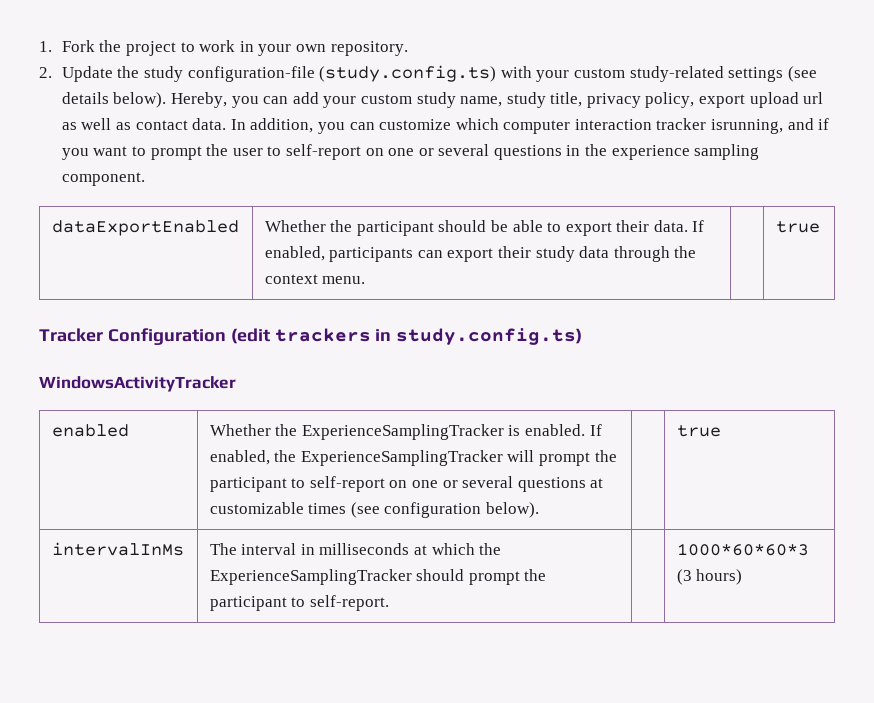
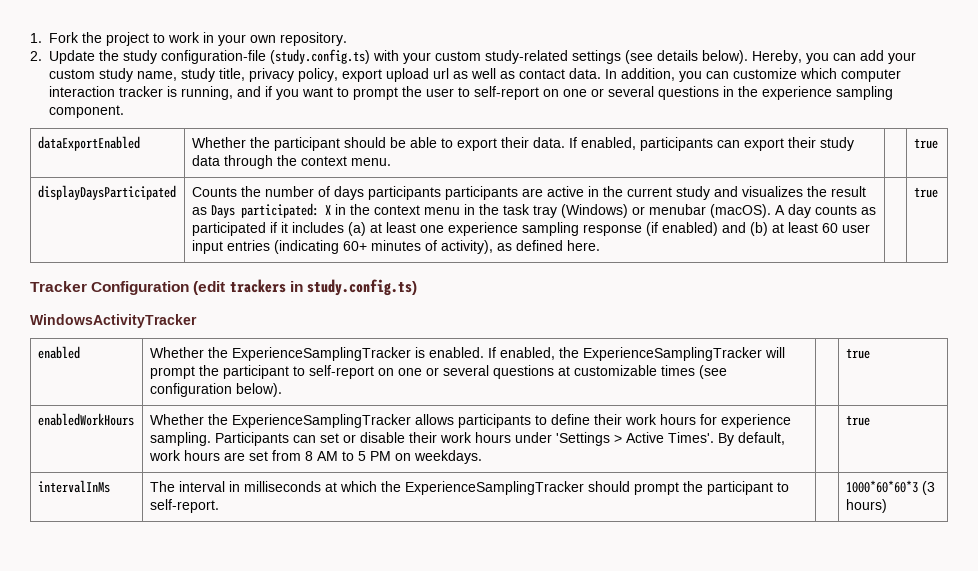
- In addition, you can customize which computer interaction tracker isrunning, and if you want to prompt the user to self-report on one or several questions in the experience sampling component.
+ In addition, you can customize which computer interaction tracker is running, and if you want to prompt the user to self-report on one or several questions in the experience sampling component.
+ displayDaysParticipated | Counts the number of days participants participants are active in the current study and visualizes the result as Days participated: X in the context menu in the task tray (Windows) or menubar (macOS). A day counts as participated if it includes (a) at least one experience sampling response (if enabled) and (b) at least 60 user input entries (indicating 60+ minutes of activity), as defined here. | | true
+ enabledWorkHours | Whether the ExperienceSamplingTracker allows participants to define their work hours for experience sampling. Participants can set or disable their work hours under 'Settings > Active Times'. By default, work hours are set from 8 AM to 5 PM on weekdays. | | true

